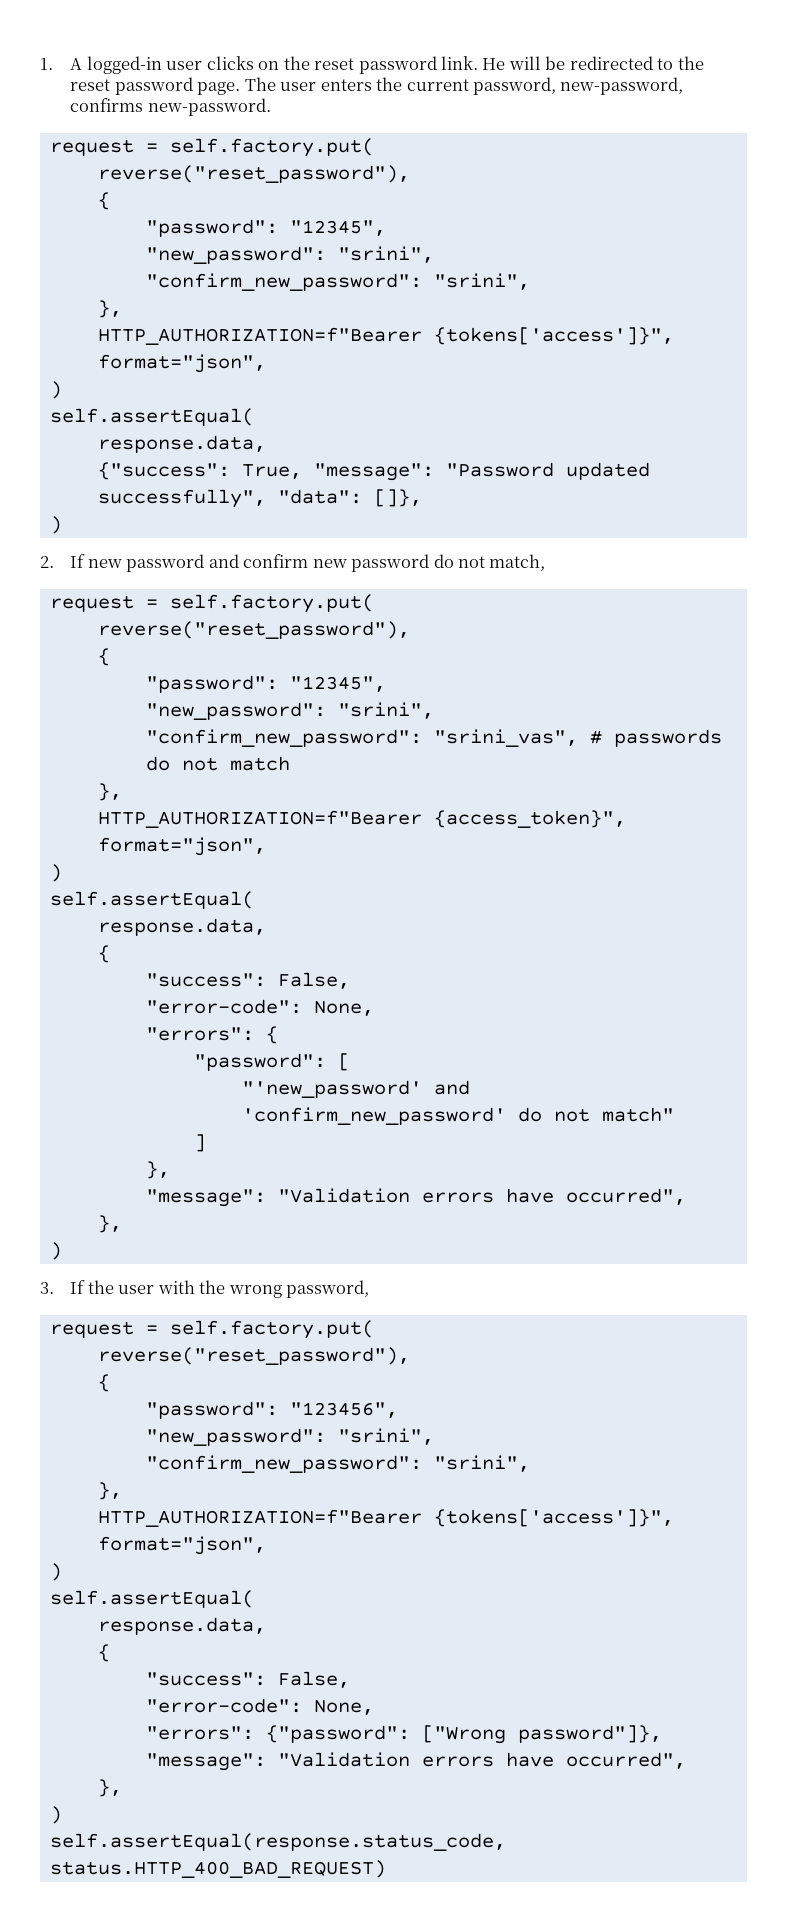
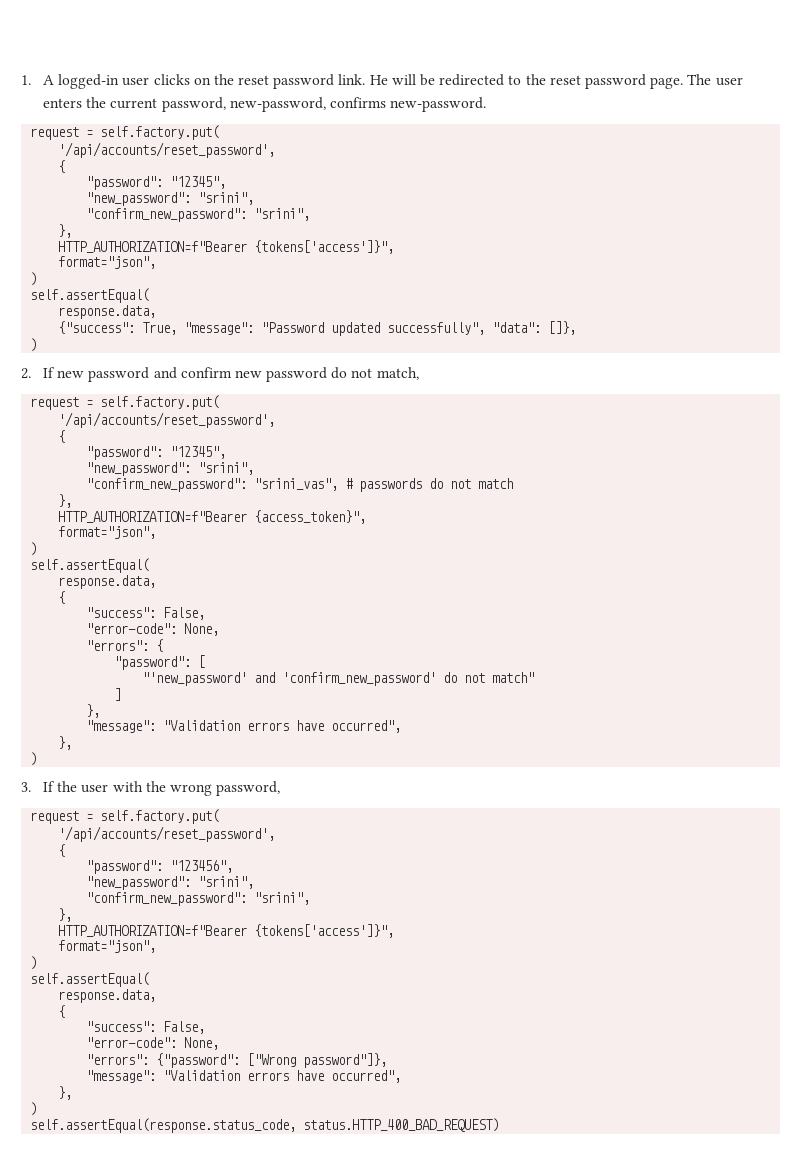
  The user enters the current password, new-password, confirms new-password.
  request = self.factory.put(
- reverse("reset_password"),
+ '/api/accounts/reset_password',
  2. If new password and confirm new password do not match,
  request = self.factory.put(
- reverse("reset_password"),
+ '/api/accounts/reset_password',
  3. If the user with the wrong password,
  request = self.factory.put(
- reverse("reset_password"),
+ '/api/accounts/reset_password',

